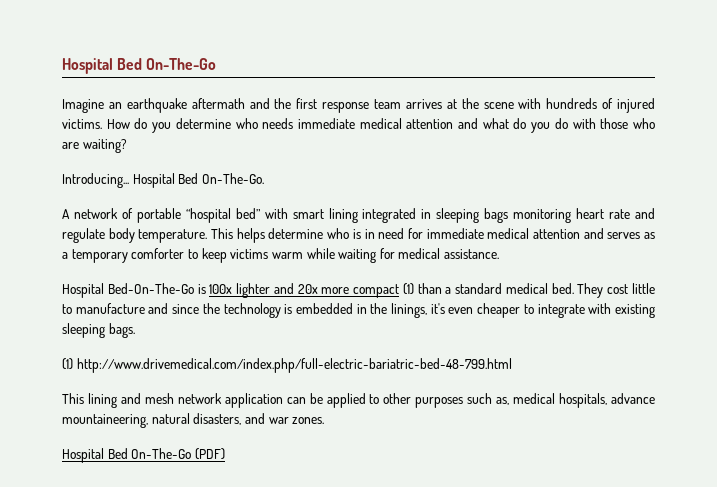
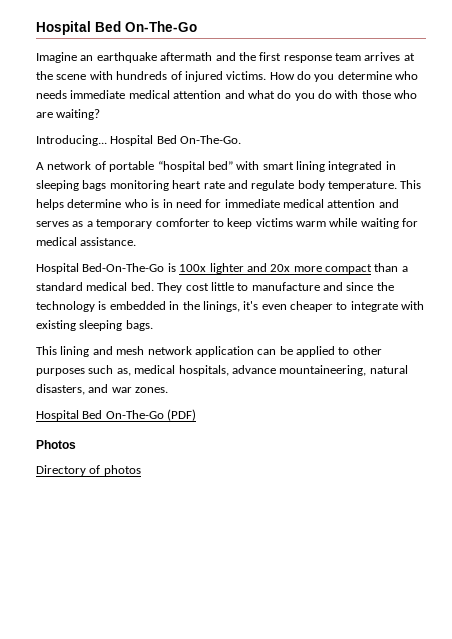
- Hospital Bed-On-The-Go is 100x lighter and 20x more compact (1) than a standard medical bed.
+ Hospital Bed-On-The-Go is 100x lighter and 20x more compact than a standard medical bed.
- (1) http://www.drivemedical.com/index.php/full-electric-bariatric-bed-48-799.html
+ Photos
+ Directory of photos

